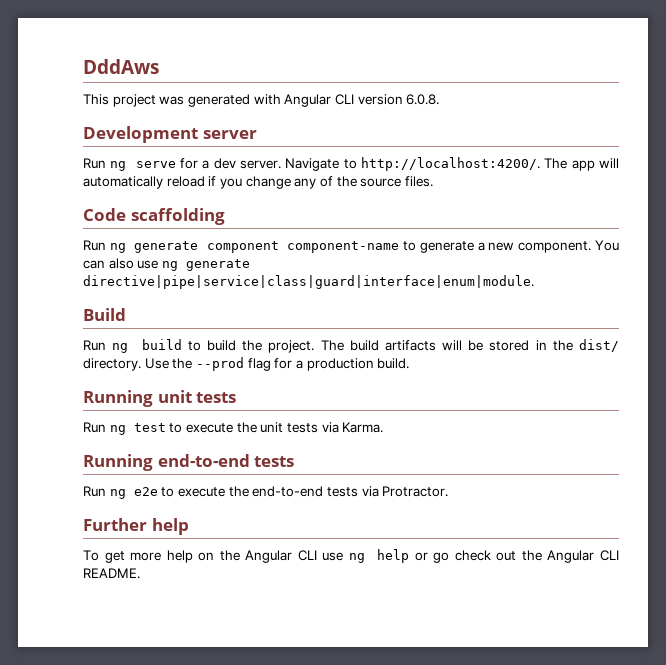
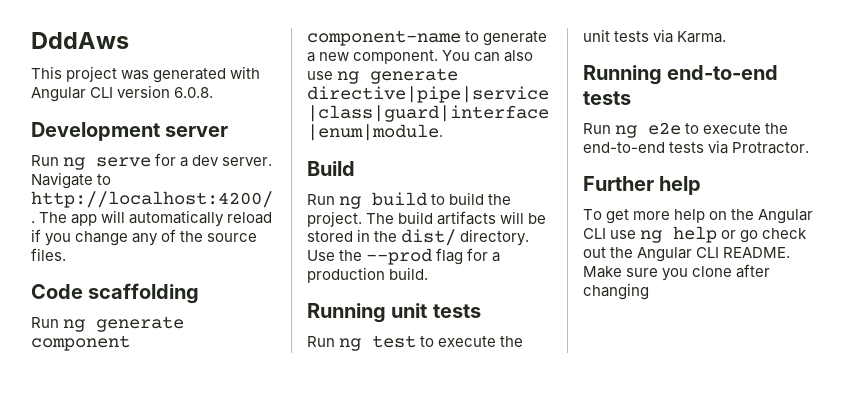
+ Make sure you clone after changing

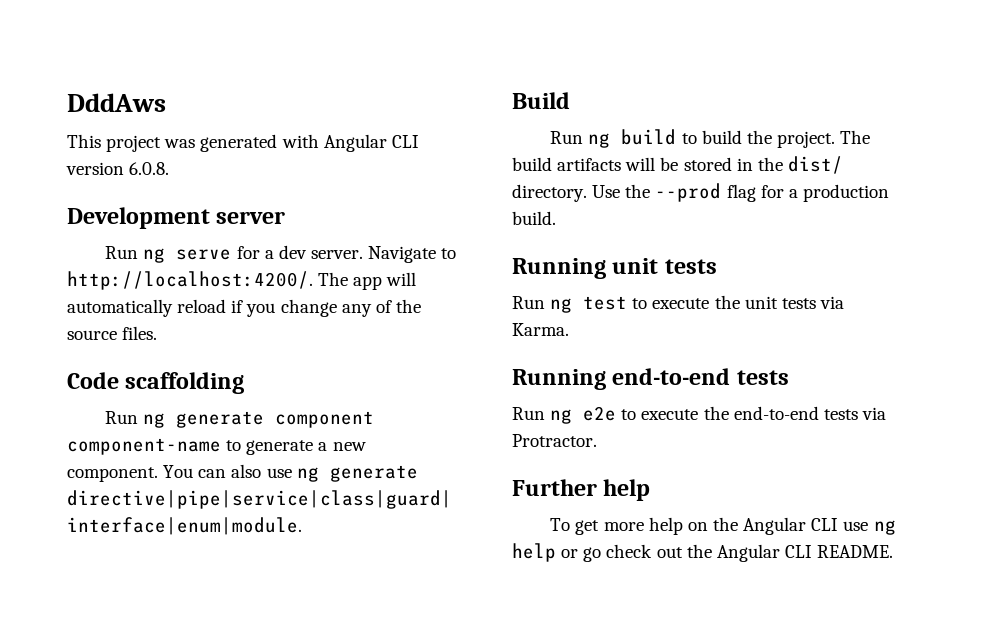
- Make sure you clone after changing

